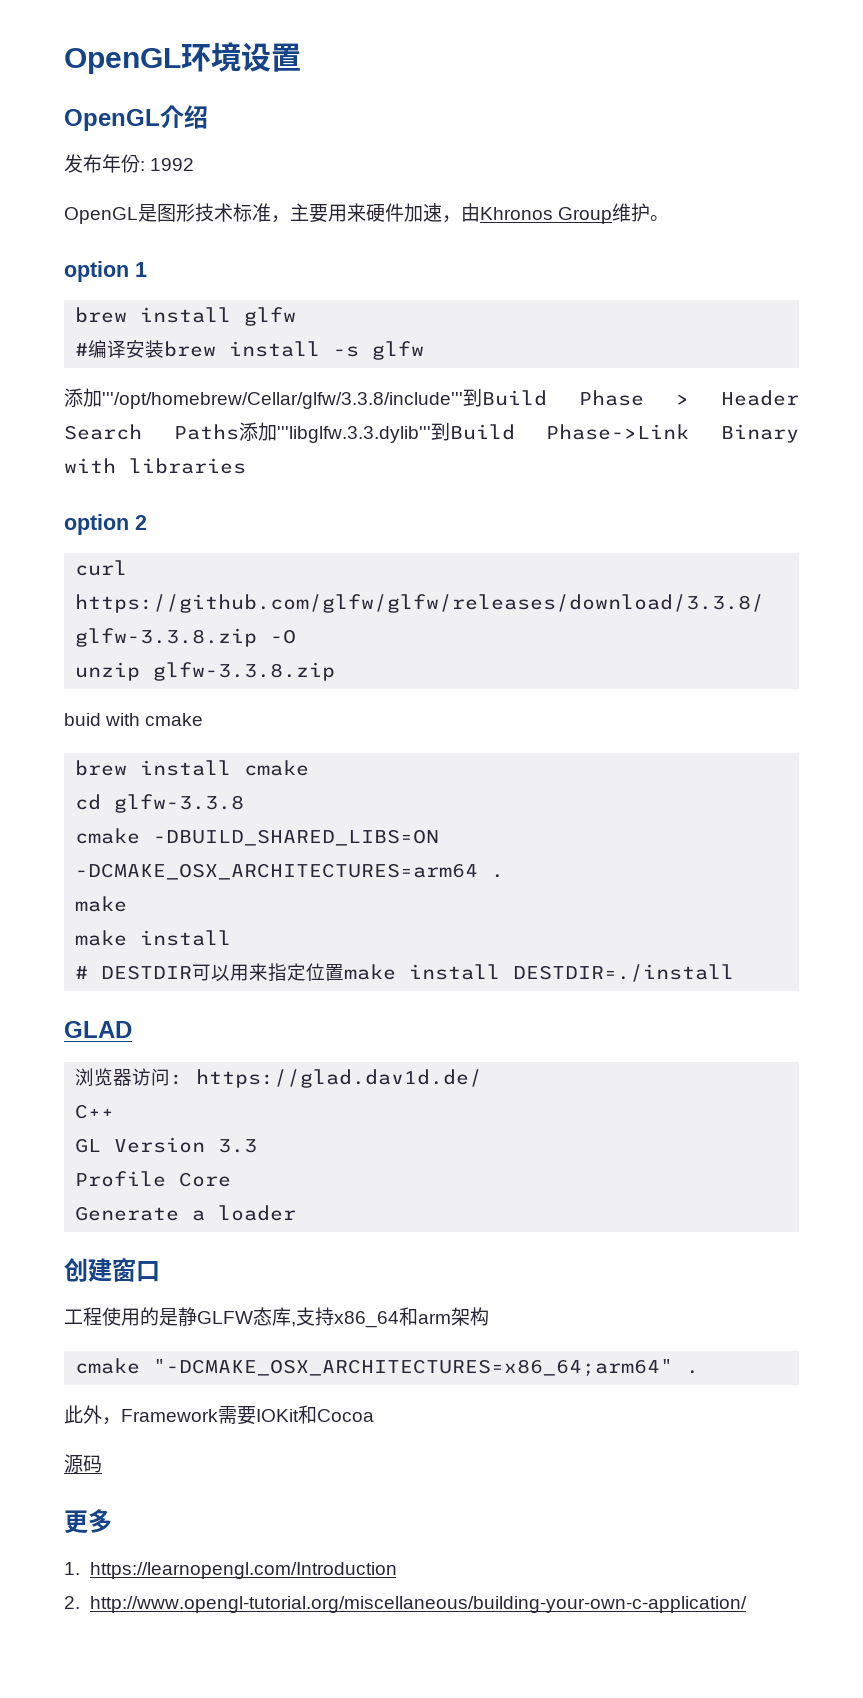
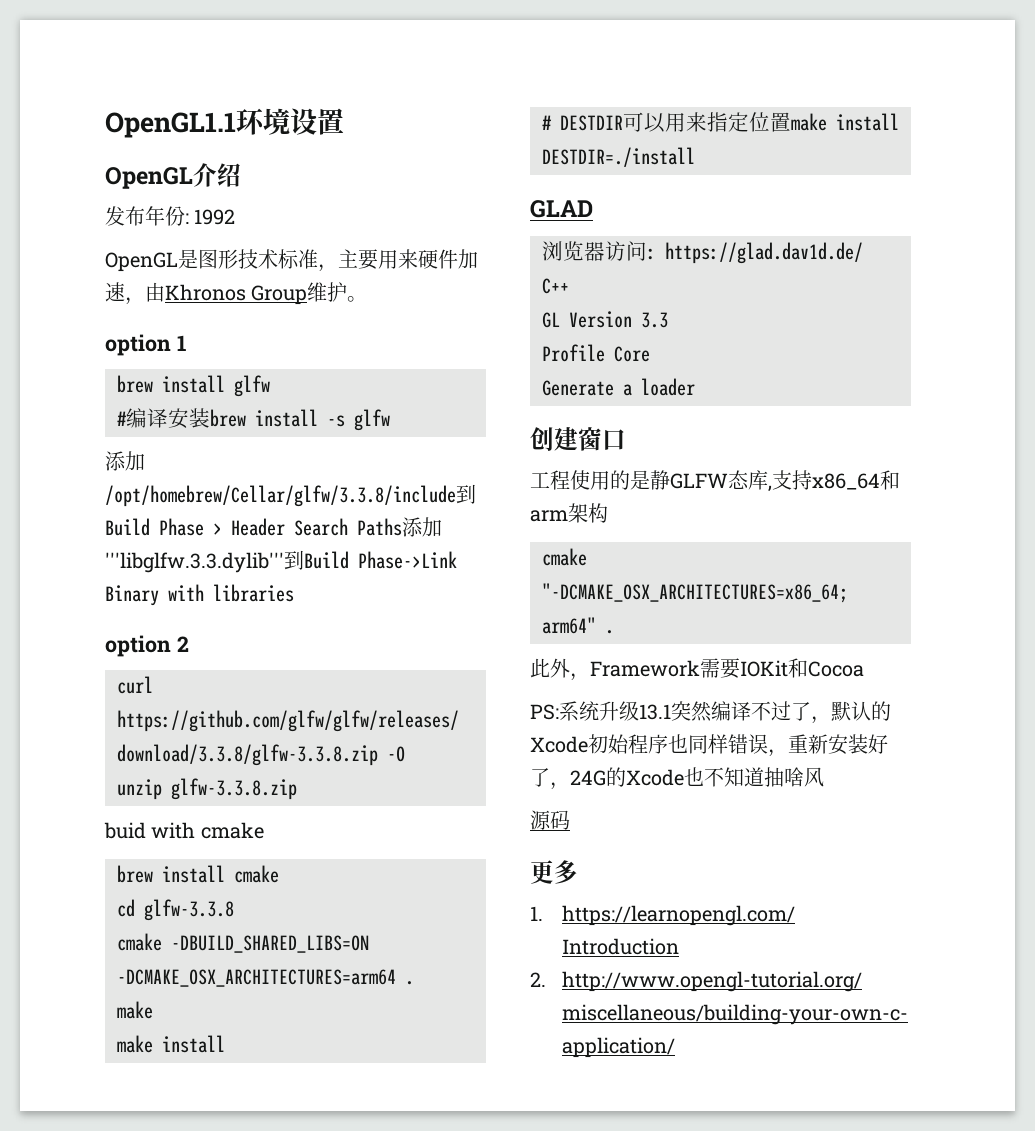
- OpenGL环境设置
+ OpenGL1.1环境设置
- 添加'''/opt/homebrew/Cellar/glfw/3.3.8/include'''到Build Phase > Header Search Paths添加'''libglfw.3.3.dylib'''到Build Phase->Link Binary with libraries
+ 添加/opt/homebrew/Cellar/glfw/3.3.8/include到Build Phase > Header Search Paths添加'''libglfw.3.3.dylib'''到Build Phase->Link Binary with libraries
+ PS:系统升级13.1突然编译不过了，默认的Xcode初始程序也同样错误，重新安装好了，24G的Xcode也不知道抽啥风

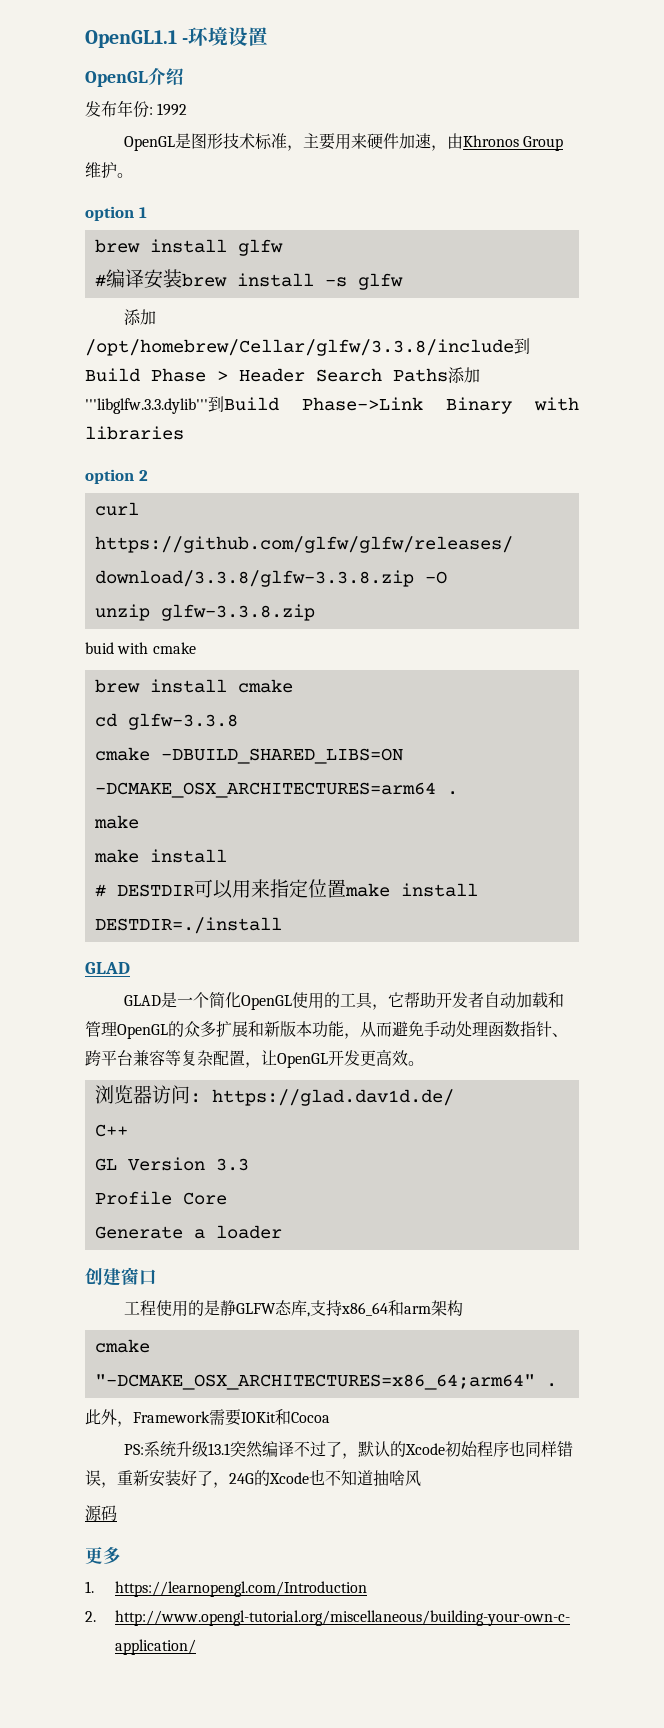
- OpenGL1.1环境设置
+ OpenGL1.1 -环境设置
+ GLAD是一个简化OpenGL使用的工具，它帮助开发者自动加载和管理OpenGL的众多扩展和新版本功能，从而避免手动处理函数指针、跨平台兼容等复杂配置，让OpenGL开发更高效。

